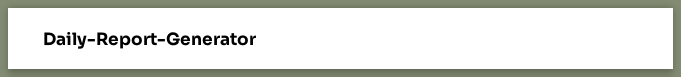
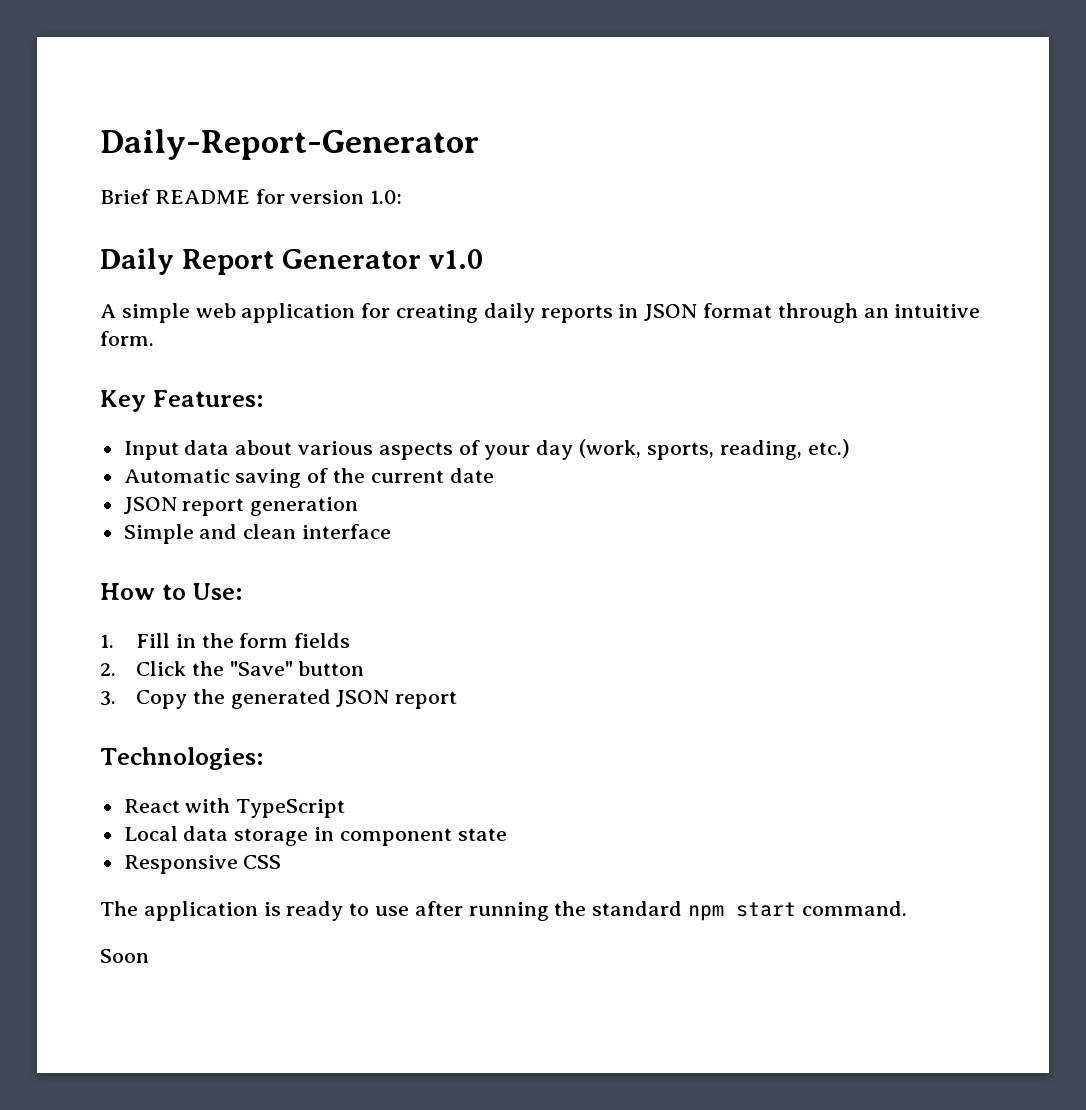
+ Brief README for version 1.0:
+ Daily Report Generator v1.0
+ A simple web application for creating daily reports in JSON format through an intuitive form.
+ Key Features:
+ Input data about various aspects of your day (work, sports, reading, etc.)
+ Automatic saving of the current date
+ JSON report generation
+ Simple and clean interface
+ How to Use:
+ 1. Fill in the form fields
+ 2. Click the "Save" button
+ 3. Copy the generated JSON report
+ Technologies:
+ React with TypeScript
+ Local data storage in component state
+ Responsive CSS
+ The application is ready to use after running the standard npm start command.
+ Soon

